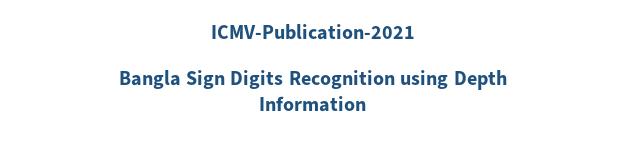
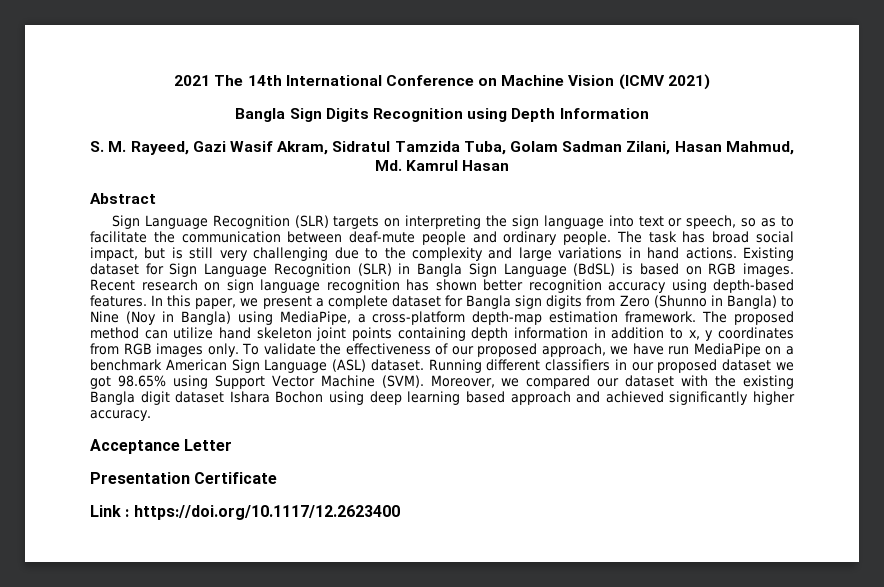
- ICMV-Publication-2021
+ 2021 The 14th International Conference on Machine Vision (ICMV 2021)
+ S. M. Rayeed, Gazi Wasif Akram, Sidratul Tamzida Tuba, Golam Sadman Zilani, Hasan Mahmud, Md. Kamrul Hasan
+ Abstract
+ Sign Language Recognition (SLR) targets on interpreting the sign language into text or speech, so as to facilitate the communication between deaf-mute people and ordinary people. The task has broad social impact, but is still very challenging due to the complexity and large variations in hand actions. Existing dataset for Sign Language Recognition (SLR) in Bangla Sign Language (BdSL) is based on RGB images. Recent research on sign language recognition has shown better recognition accuracy using depth-based features. In this paper, we present a complete dataset for Bangla sign digits from Zero (Shunno in Bangla) to Nine (Noy in Bangla) using MediaPipe, a cross-platform depth-map estimation framework. The proposed method can utilize hand skeleton joint points containing depth information in addition to x, y coordinates from RGB images only. To validate the effectiveness of our proposed approach, we have run MediaPipe on a benchmark American Sign Language (ASL) dataset. Running different classifiers in our proposed dataset we got 98.65% using Support Vector Machine (SVM). Moreover, we compared our dataset with the existing Bangla digit dataset Ishara Bochon using deep learning based approach and achieved significantly higher accuracy.
+ Acceptance Letter
+ Presentation Certificate
+ Link : https://doi.org/10.1117/12.2623400

